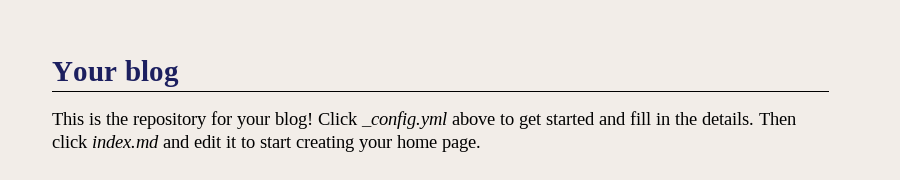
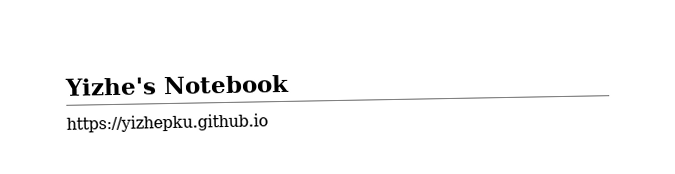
- Your blog
- This is the repository for your blog! Click _config.yml above to get started and fill in the details. Then click index.md and edit it to start creating your home page.
+ Yizhe's Notebook
+ https://yizhepku.github.io

